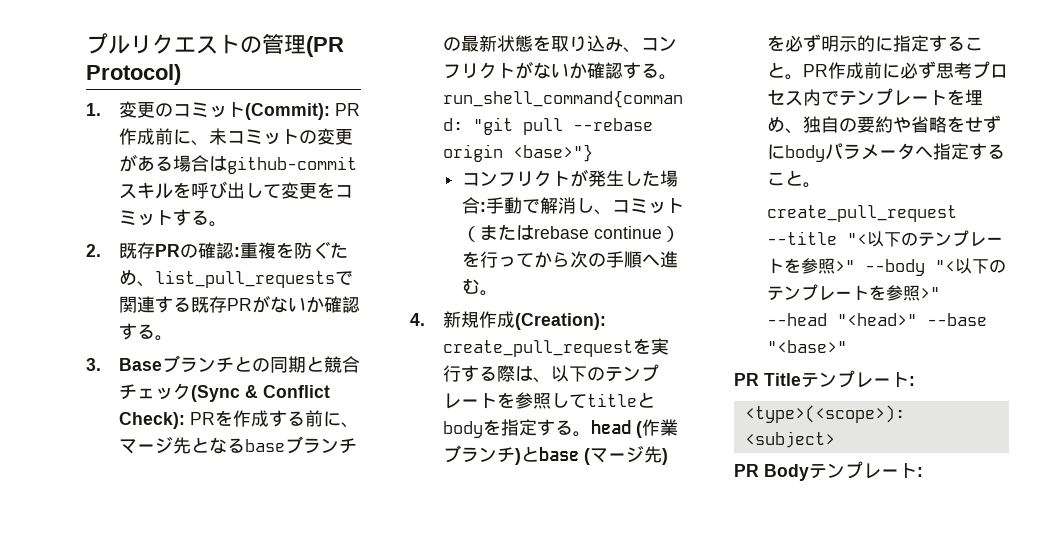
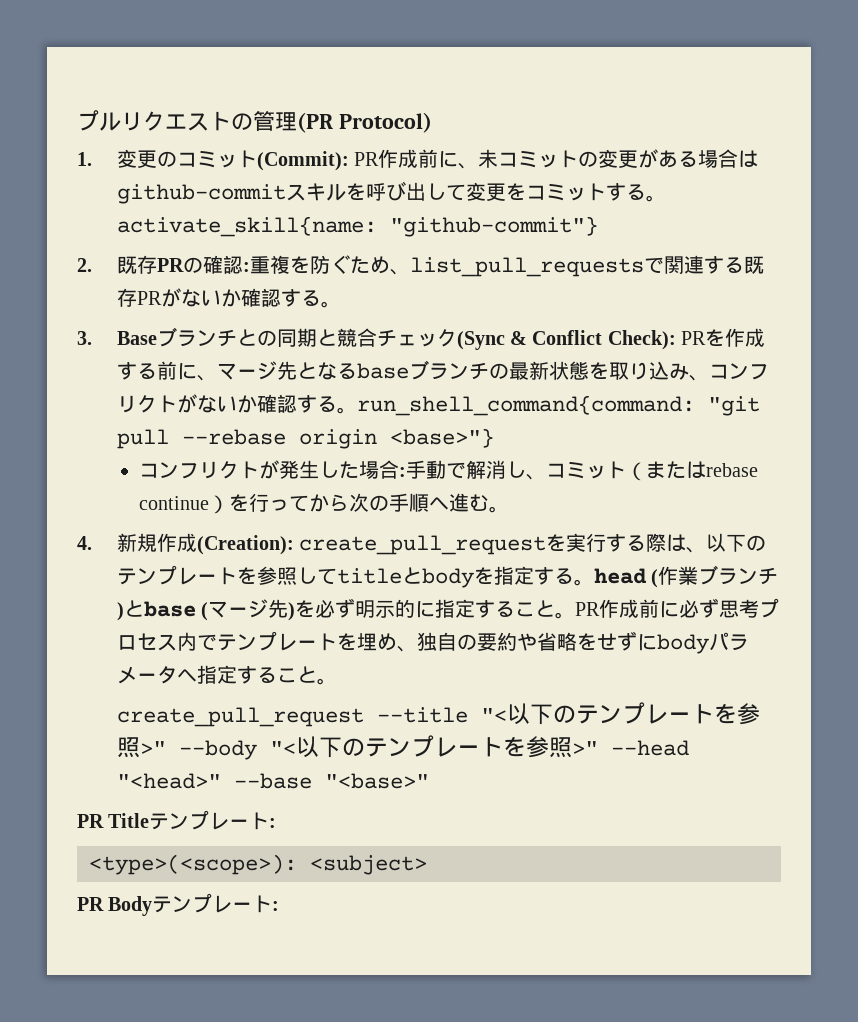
- 1.変更のコミット(Commit): PR作成前に、未コミットの変更がある場合はgithub-commitスキルを呼び出して変更をコミットする。
+ 1.変更のコミット(Commit): PR作成前に、未コミットの変更がある場合はgithub-commitスキルを呼び出して変更をコミットする。activate_skill{name: "github-commit"}

